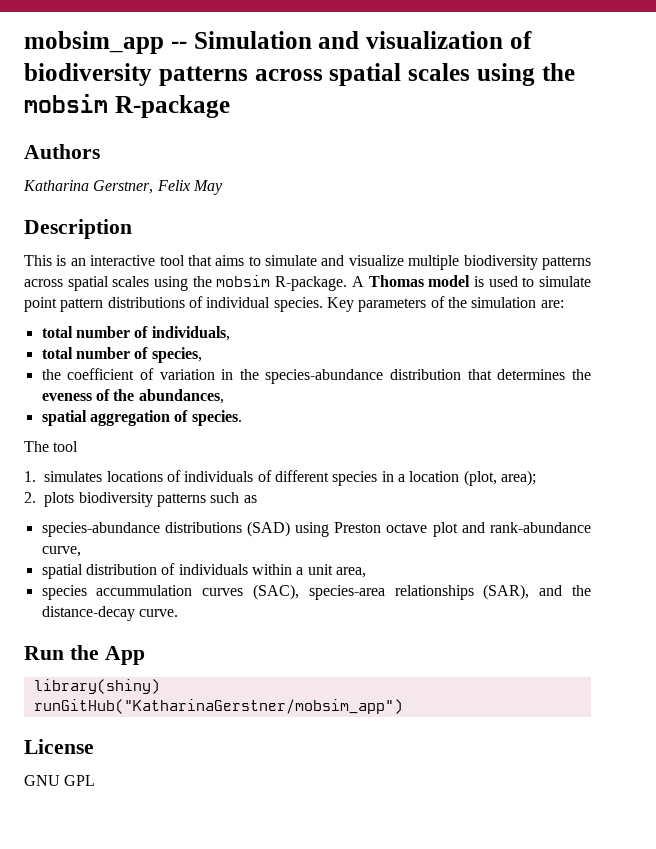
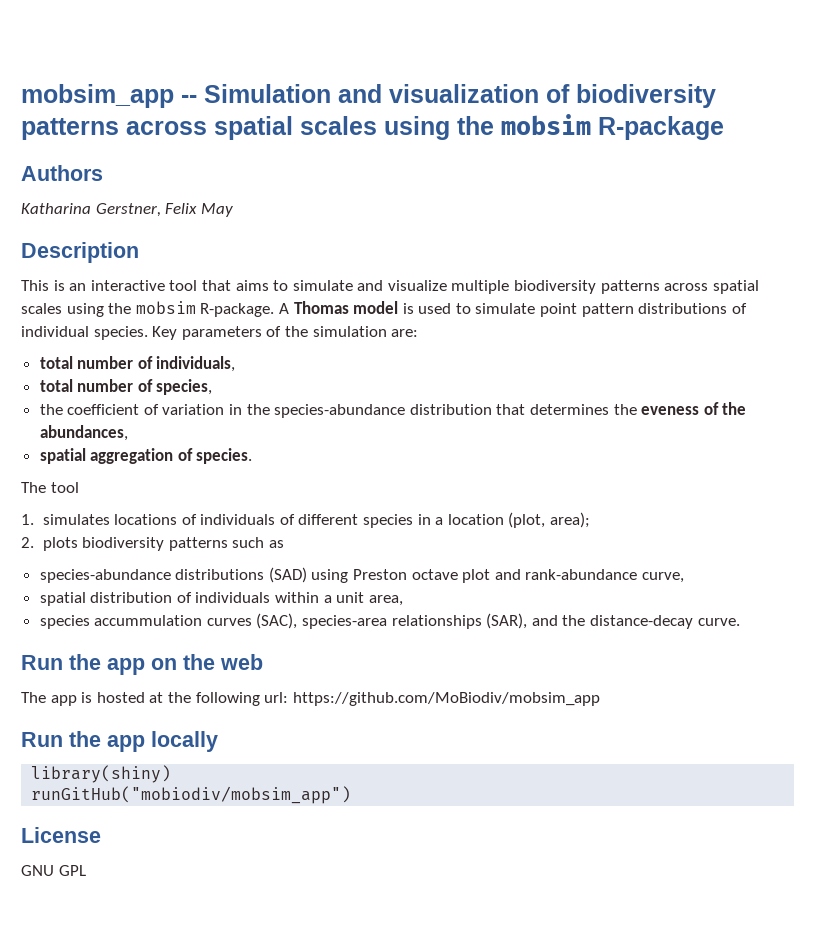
- Run the App
+ Run the app on the web
+ The app is hosted at the following url: https://github.com/MoBiodiv/mobsim_app
+ Run the app locally
- runGitHub("KatharinaGerstner/mobsim_app")
+ runGitHub("mobiodiv/mobsim_app")

